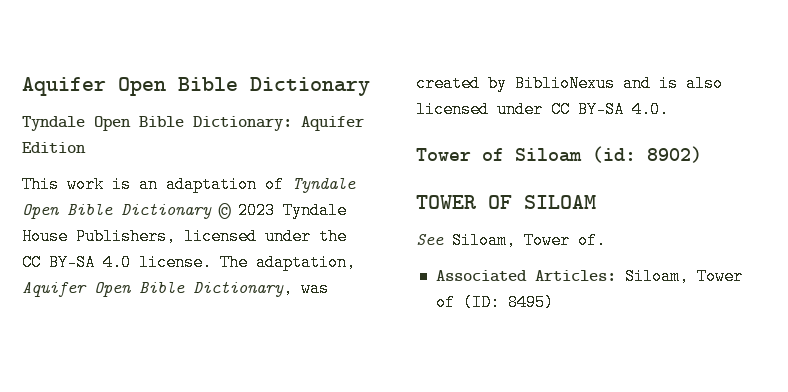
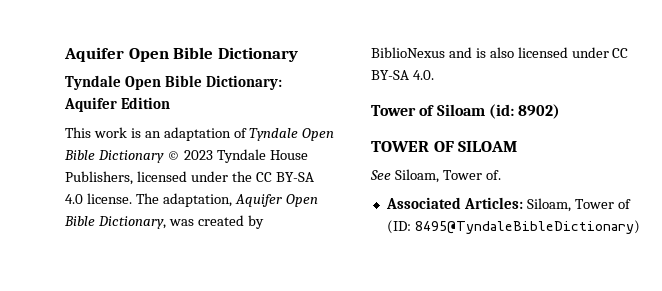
- Associated Articles: Siloam, Tower of (ID: 8495)
+ Associated Articles: Siloam, Tower of (ID: 8495@TyndaleBibleDictionary)

